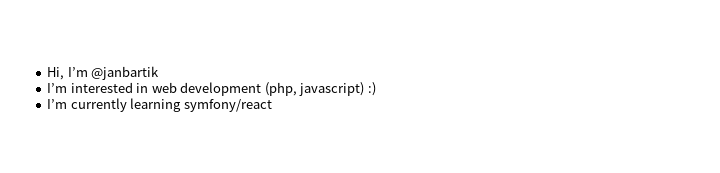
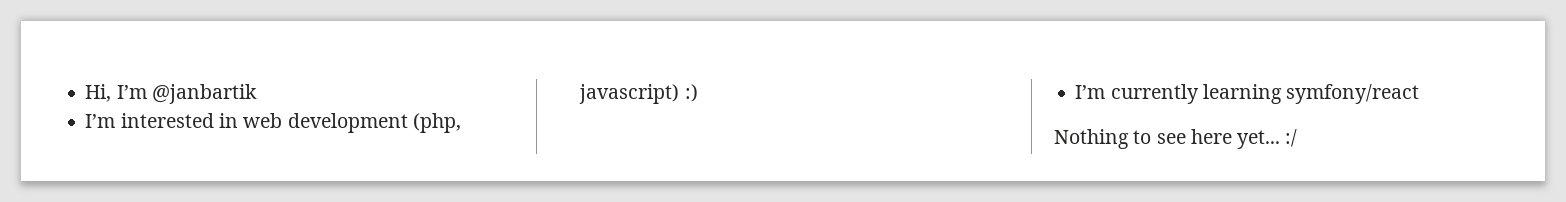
+ Nothing to see here yet... :/

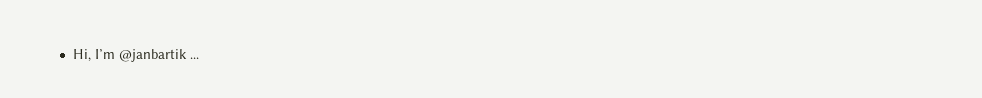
- Hi, I’m @janbartik
- I’m interested in web development (php, javascript) :)
- I’m currently learning symfony/react
- Nothing to see here yet... :/
+ Hi, I’m @janbartik ...

